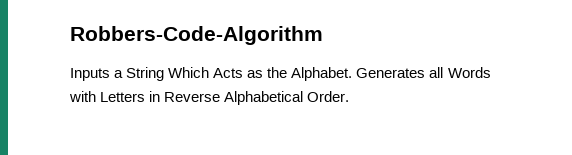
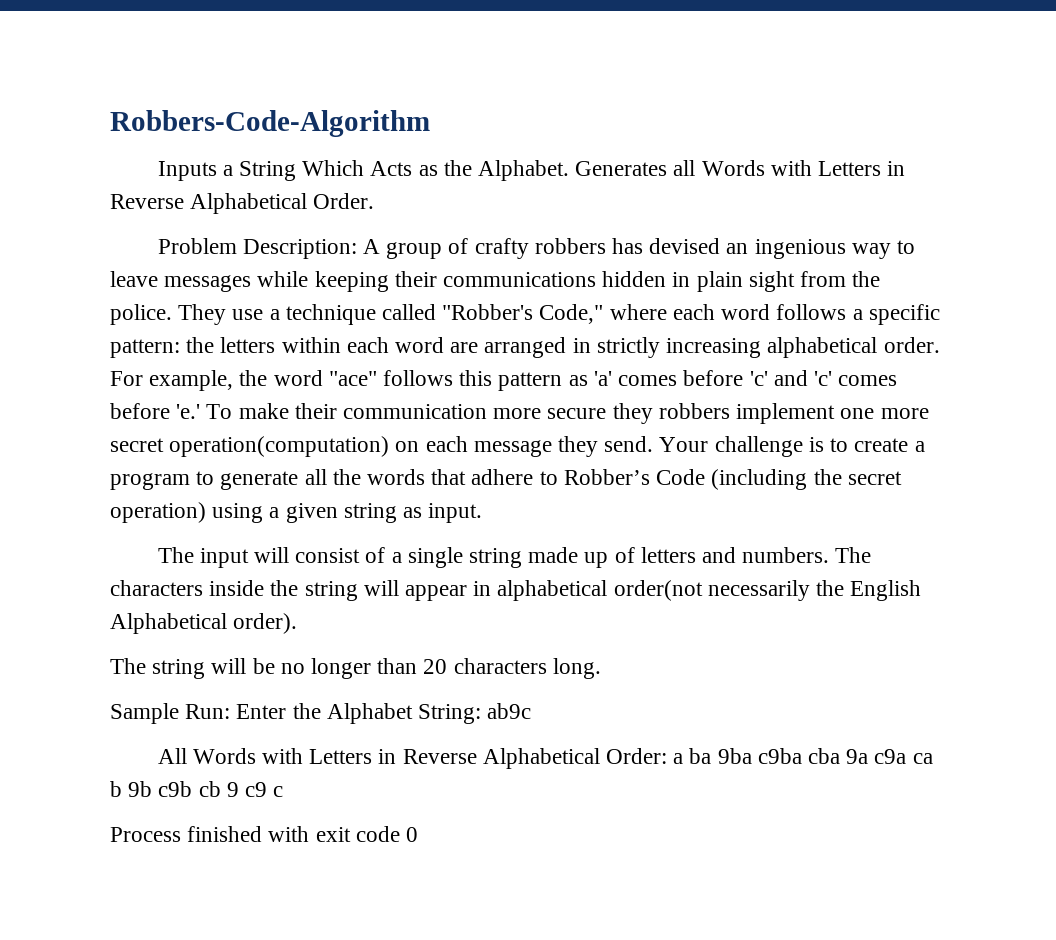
+ Problem Description: A group of crafty robbers has devised an ingenious way to leave messages while keeping their communications hidden in plain sight from the police. They use a technique called "Robber's Code," where each word follows a specific pattern: the letters within each word are arranged in strictly increasing alphabetical order. For example, the word "ace" follows this pattern as 'a' comes before 'c' and 'c' comes before 'e.' To make their communication more secure they robbers implement one more secret operation(computation) on each message they send. Your challenge is to create a program to generate all the words that adhere to Robber’s Code (including the secret operation) using a given string as input.
+ The input will consist of a single string made up of letters and numbers. The characters inside the string will appear in alphabetical order(not necessarily the English Alphabetical order).
+ The string will be no longer than 20 characters long.
+ Sample Run: Enter the Alphabet String: ab9c
+ All Words with Letters in Reverse Alphabetical Order: a ba 9ba c9ba cba 9a c9a ca b 9b c9b cb 9 c9 c
+ Process finished with exit code 0

